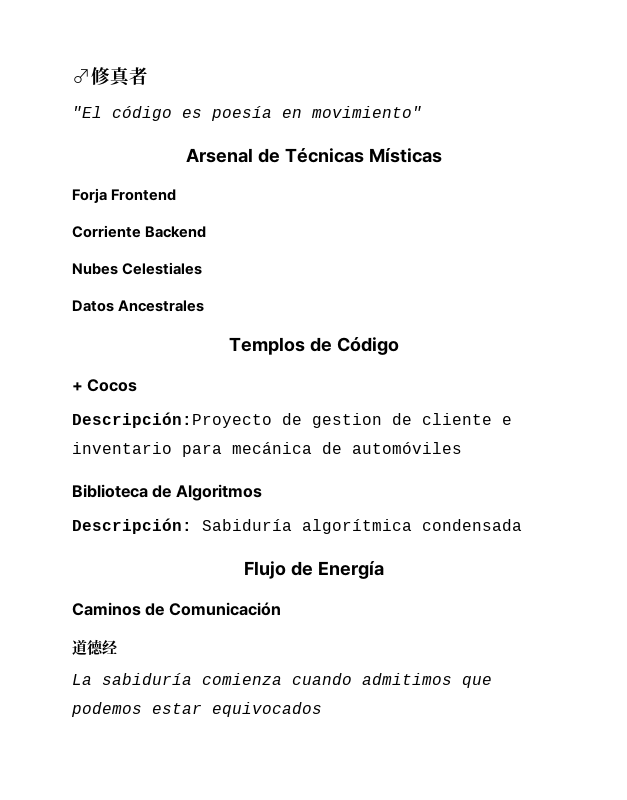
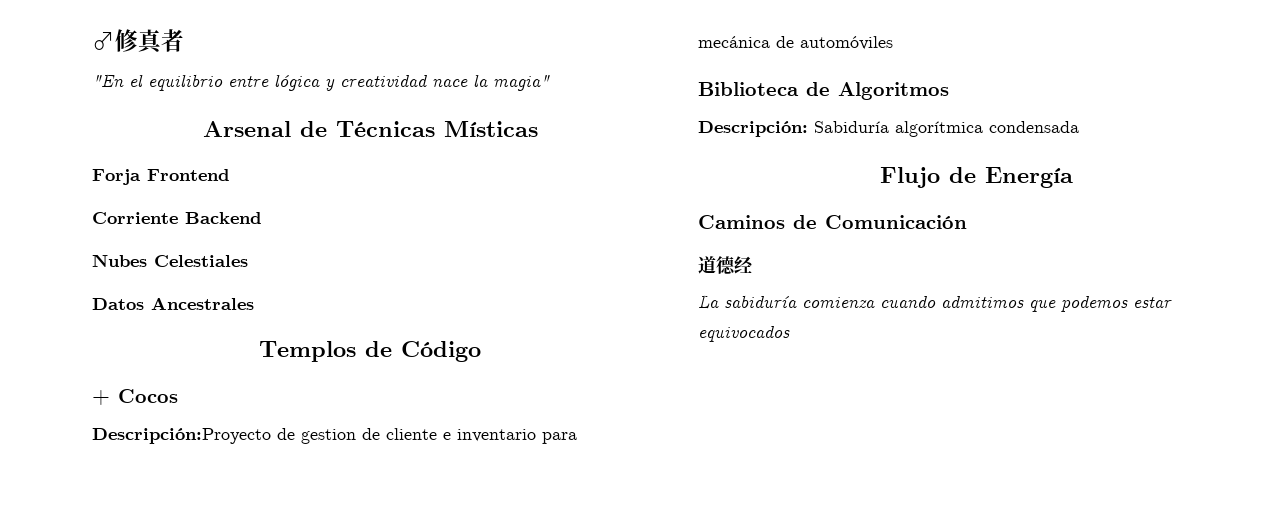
- "El código es poesía en movimiento"
+ "En el equilibrio entre lógica y creatividad nace la magia"

